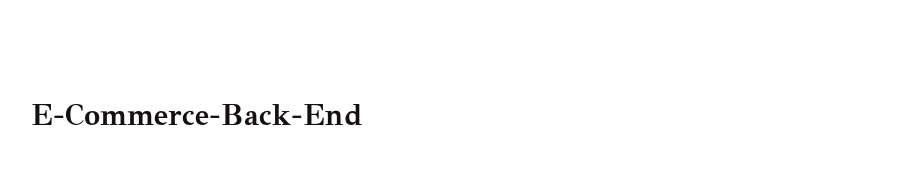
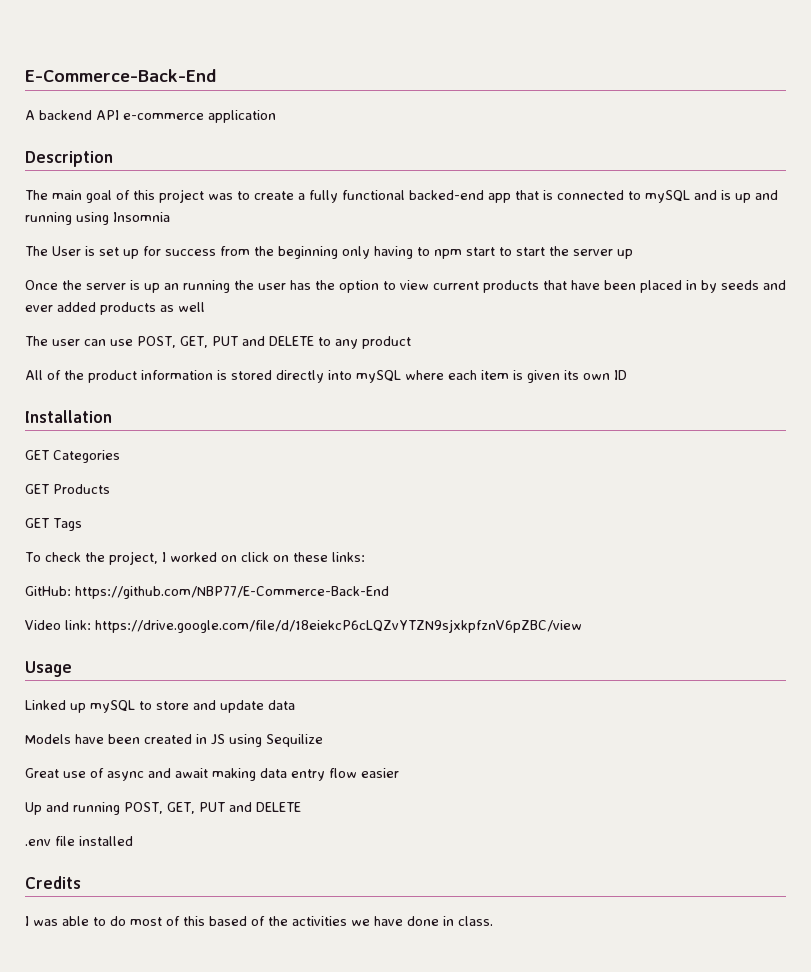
+ A backend API e-commerce application
+ Description
+ The main goal of this project was to create a fully functional backed-end app that is connected to mySQL and is up and running using Insomnia
+ The User is set up for success from the beginning only having to npm start to start the server up
+ Once the server is up an running the user has the option to view current products that have been placed in by seeds and ever added products as well
+ The user can use POST, GET, PUT and DELETE to any product
+ All of the product information is stored directly into mySQL where each item is given its own ID
+ Installation
+ GET Categories
+ GET Products
+ GET Tags
+ To check the project, I worked on click on these links:
+ GitHub: https://github.com/NBP77/E-Commerce-Back-End
+ Video link: https://drive.google.com/file/d/18eiekcP6cLQZvYTZN9sjxkpfznV6pZBC/view
+ Usage
+ Linked up mySQL to store and update data
+ Models have been created in JS using Sequilize
+ Great use of async and await making data entry flow easier
+ Up and running POST, GET, PUT and DELETE
+ .env file installed
+ Credits
+ I was able to do most of this based of the activities we have done in class.

